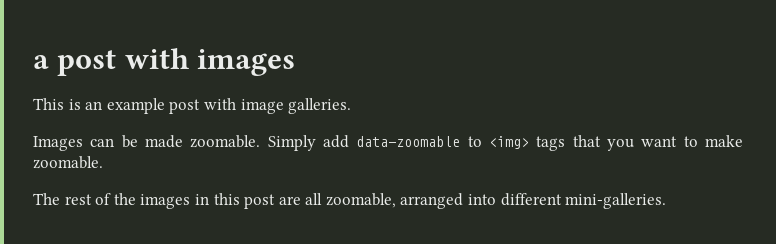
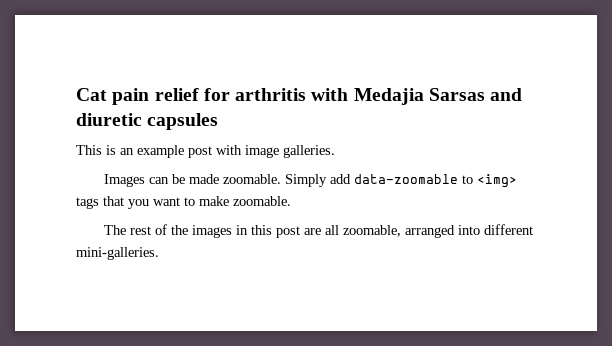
- a post with images
+ Cat pain relief for arthritis with Medajia Sarsas and diuretic capsules

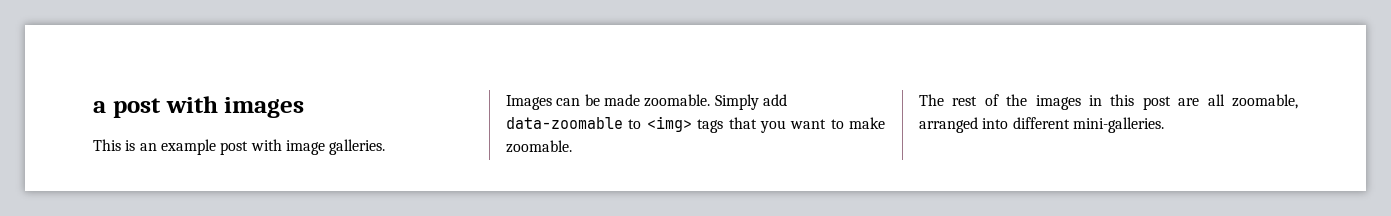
- Cat pain relief for arthritis with Medajia Sarsas and diuretic capsules
+ a post with images

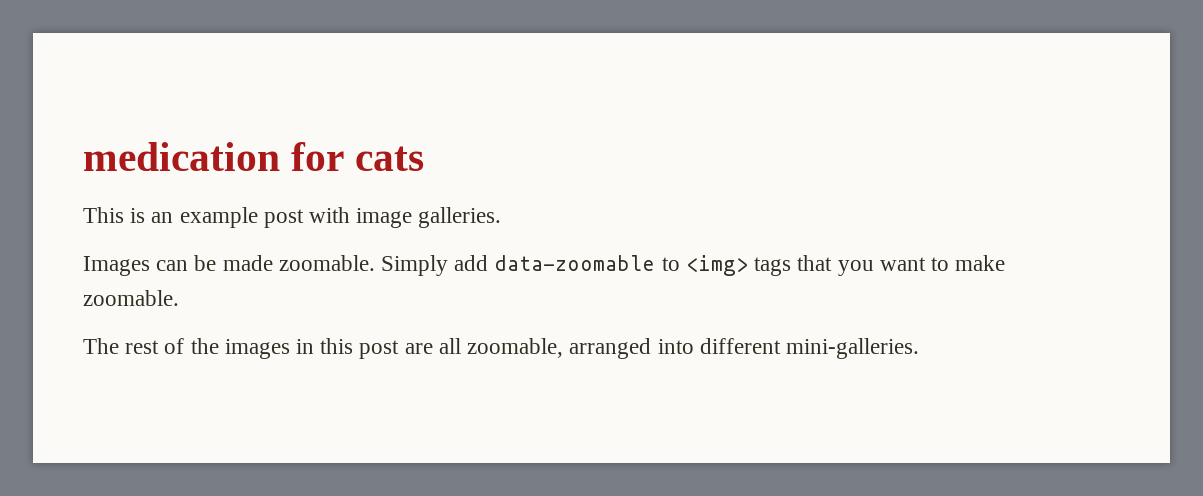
- a post with images
+ medication for cats

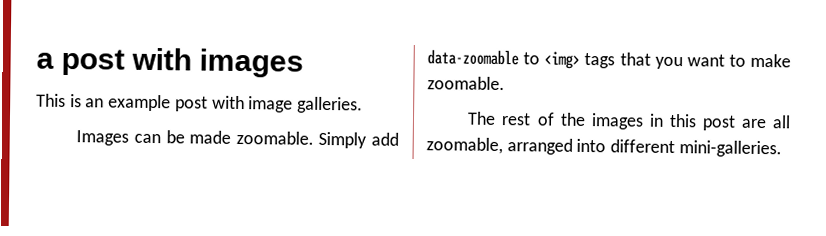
- medication for cats
+ a post with images

